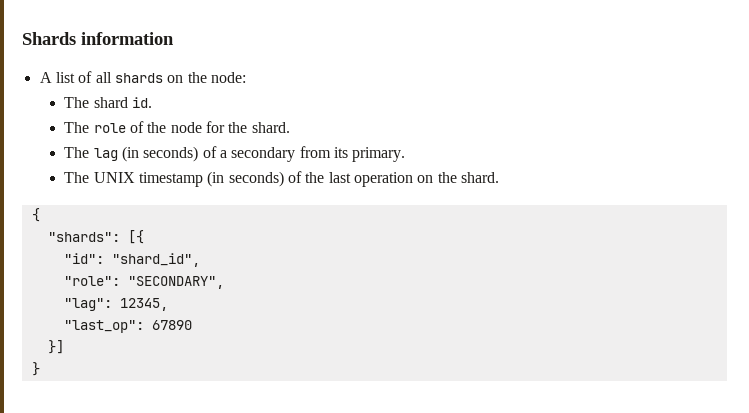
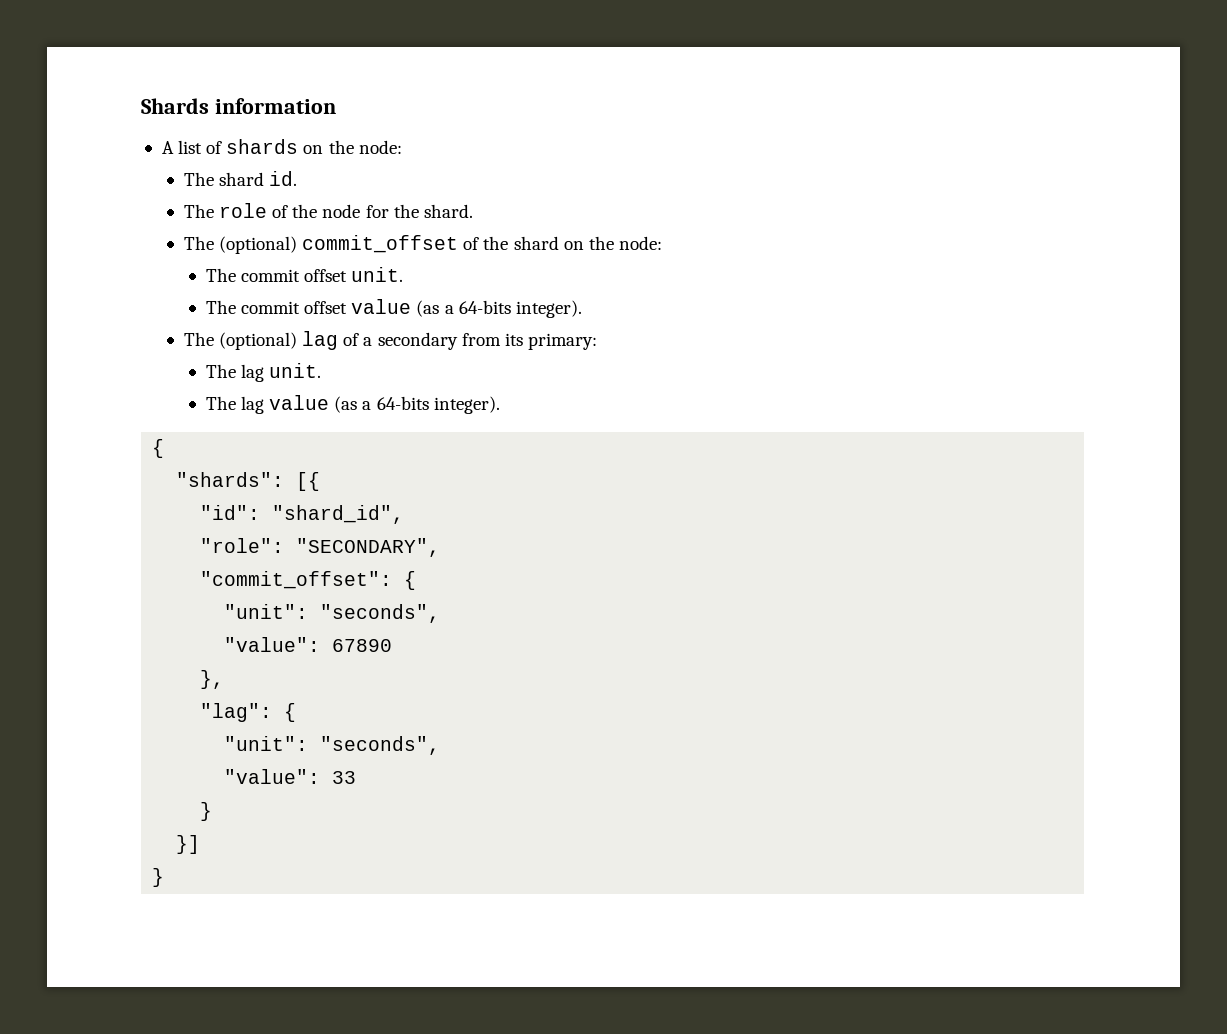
- A list of all shards on the node:
+ A list of shards on the node:
- The lag (in seconds) of a secondary from its primary.
- The UNIX timestamp (in seconds) of the last operation on the shard.
+ The (optional) commit_offset of the shard on the node:
+ The commit offset unit.
+ The commit offset value (as a 64-bits integer).
+ The (optional) lag of a secondary from its primary:
+ The lag unit.
+ The lag value (as a 64-bits integer).
- "lag": 12345,
- "last_op": 67890
+ "commit_offset": {
+ "unit": "seconds",
+ "value": 67890
+ },
+ "lag": {
+ "unit": "seconds",
+ "value": 33
+ }

